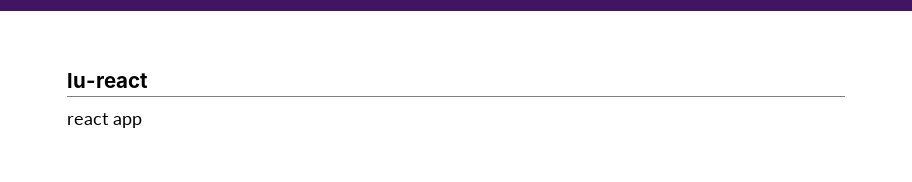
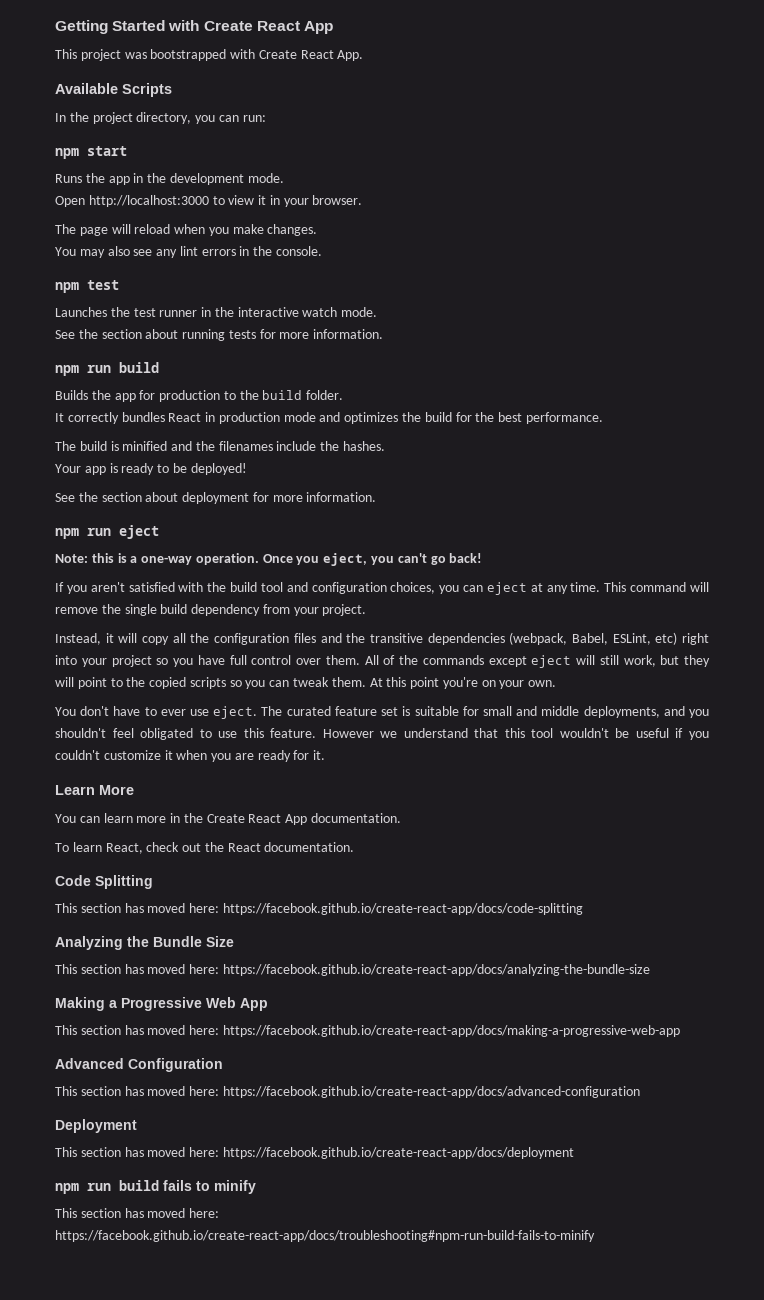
- lu-react
- react app
+ Getting Started with Create React App
+ This project was bootstrapped with Create React App.
+ Available Scripts
+ In the project directory, you can run:
+ npm start
+ Runs the app in the development mode.
+ Open http://localhost:3000 to view it in your browser.
+ The page will reload when you make changes.
+ You may also see any lint errors in the console.
+ npm test
+ Launches the test runner in the interactive watch mode.
+ See the section about running tests for more information.
+ npm run build
+ Builds the app for production to the build folder.
+ It correctly bundles React in production mode and optimizes the build for the best performance.
+ The build is minified and the filenames include the hashes.
+ Your app is ready to be deployed!
+ See the section about deployment for more information.
+ npm run eject
+ Note: this is a one-way operation. Once you eject, you can't go back!
+ If you aren't satisfied with the build tool and configuration choices, you can eject at any time. This command will remove the single build dependency from your project.
+ Instead, it will copy all the configuration files and the transitive dependencies (webpack, Babel, ESLint, etc) right into your project so you have full control over them. All of the commands except eject will still work, but they will point to the copied scripts so you can tweak them. At this point you're on your own.
+ You don't have to ever use eject. The curated feature set is suitable for small and middle deployments, and you shouldn't feel obligated to use this feature. However we understand that this tool wouldn't be useful if you couldn't customize it when you are ready for it.
+ Learn More
+ You can learn more in the Create React App documentation.
+ To learn React, check out the React documentation.
+ Code Splitting
+ This section has moved here: https://facebook.github.io/create-react-app/docs/code-splitting
+ Analyzing the Bundle Size
+ This section has moved here: https://facebook.github.io/create-react-app/docs/analyzing-the-bundle-size
+ Making a Progressive Web App
+ This section has moved here: https://facebook.github.io/create-react-app/docs/making-a-progressive-web-app
+ Advanced Configuration
+ This section has moved here: https://facebook.github.io/create-react-app/docs/advanced-configuration
+ Deployment
+ This section has moved here: https://facebook.github.io/create-react-app/docs/deployment
+ npm run build fails to minify
+ This section has moved here: https://facebook.github.io/create-react-app/docs/troubleshooting#npm-run-build-fails-to-minify

